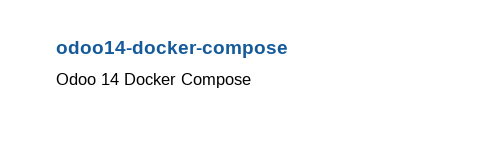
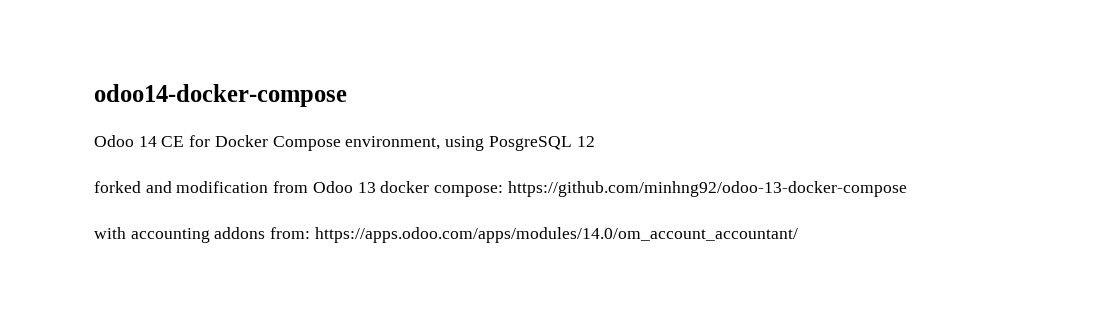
- Odoo 14 Docker Compose
+ Odoo 14 CE for Docker Compose environment, using PosgreSQL 12
+ forked and modification from Odoo 13 docker compose: https://github.com/minhng92/odoo-13-docker-compose
+ with accounting addons from: https://apps.odoo.com/apps/modules/14.0/om_account_accountant/

